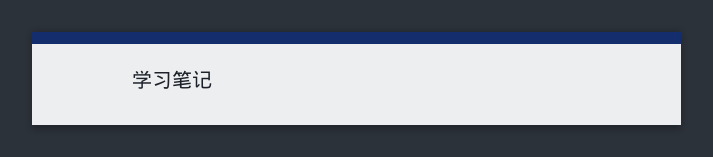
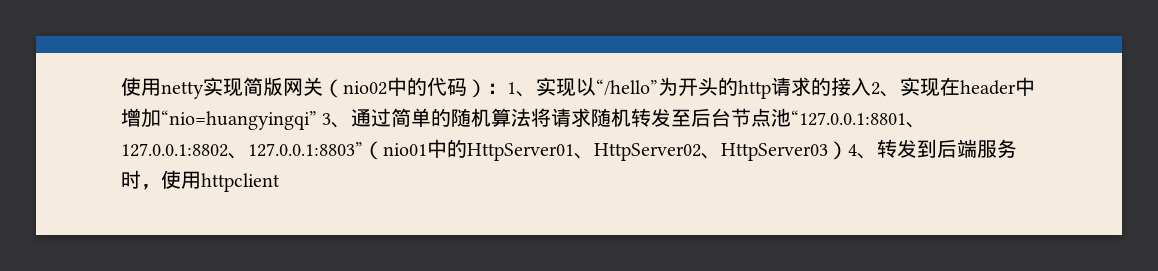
- 学习笔记
+ 使用netty实现简版网关（nio02中的代码）：1、实现以“/hello”为开头的http请求的接入2、实现在header中增加“nio=huangyingqi” 3、通过简单的随机算法将请求随机转发至后台节点池“127.0.0.1:8801、127.0.0.1:8802、127.0.0.1:8803”（nio01中的HttpServer01、HttpServer02、HttpServer03）4、转发到后端服务时，使用httpclient

